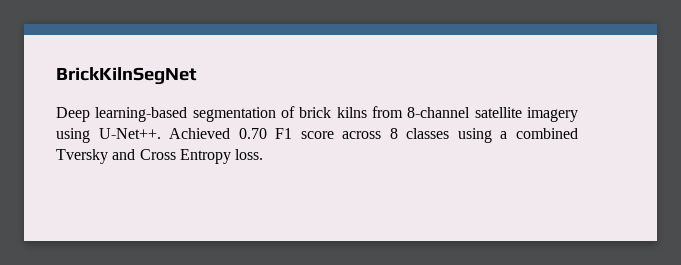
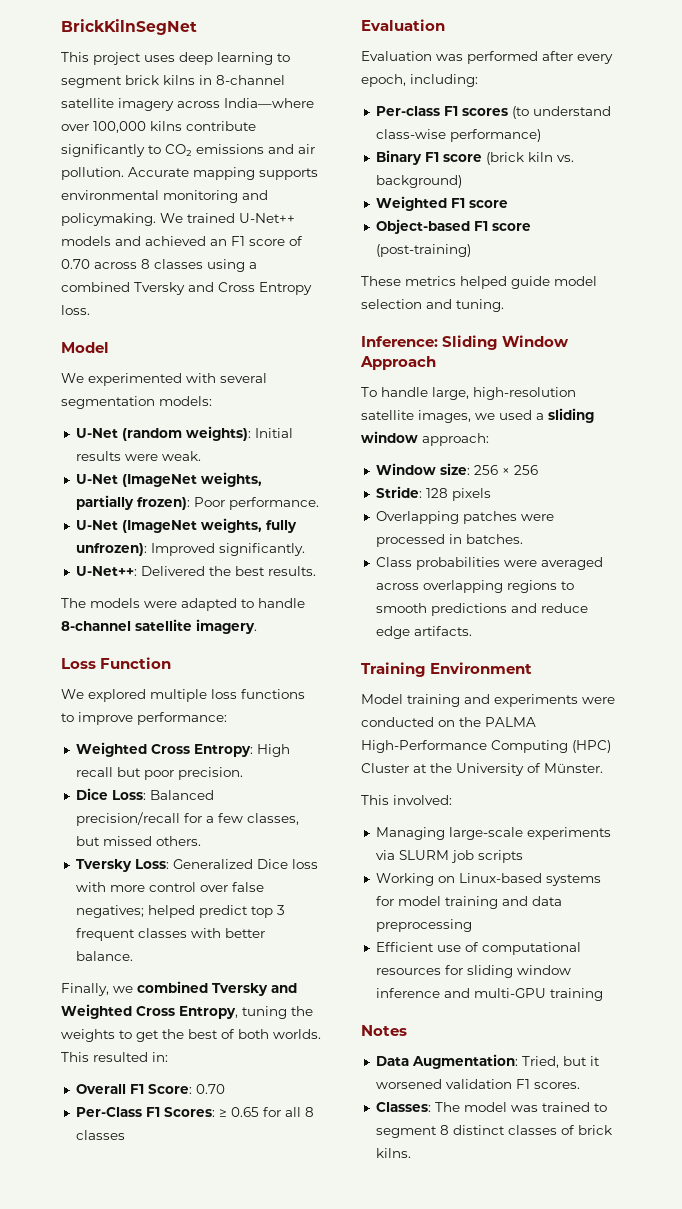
- Deep learning-based segmentation of brick kilns from 8-channel satellite imagery using U-Net++. Achieved 0.70 F1 score across 8 classes using a combined Tversky and Cross Entropy loss.
+ This project uses deep learning to segment brick kilns in 8-channel satellite imagery across India—where over 100,000 kilns contribute significantly to CO₂ emissions and air pollution. Accurate mapping supports environmental monitoring and policymaking. We trained U-Net++ models and achieved an F1 score of 0.70 across 8 classes using a combined Tversky and Cross Entropy loss.
+ Model
+ We experimented with several segmentation models:
+ U-Net (random weights): Initial results were weak.
+ U-Net (ImageNet weights, partially frozen): Poor performance.
+ U-Net (ImageNet weights, fully unfrozen): Improved significantly.
+ U-Net++: Delivered the best results.
+ The models were adapted to handle 8-channel satellite imagery.
+ Loss Function
+ We explored multiple loss functions to improve performance:
+ Weighted Cross Entropy: High recall but poor precision.
+ Dice Loss: Balanced precision/recall for a few classes, but missed others.
+ Tversky Loss: Generalized Dice loss with more control over false negatives; helped predict top 3 frequent classes with better balance.
+ Finally, we combined Tversky and Weighted Cross Entropy, tuning the weights to get the best of both worlds. This resulted in:
+ Overall F1 Score: 0.70
+ Per-Class F1 Scores: ≥ 0.65 for all 8 classes
+ Evaluation
+ Evaluation was performed after every epoch, including:
+ Per-class F1 scores (to understand class-wise performance)
+ Binary F1 score (brick kiln vs. background)
+ Weighted F1 score
+ Object-based F1 score (post-training)
+ These metrics helped guide model selection and tuning.
+ Inference: Sliding Window Approach
+ To handle large, high-resolution satellite images, we used a sliding window approach:
+ Window size: 256 × 256
+ Stride: 128 pixels
+ Overlapping patches were processed in batches.
+ Class probabilities were averaged across overlapping regions to smooth predictions and reduce edge artifacts.
+ Training Environment
+ Model training and experiments were conducted on the PALMA High-Performance Computing (HPC) Cluster at the University of Münster.
+ This involved:
+ Managing large-scale experiments via SLURM job scripts
+ Working on Linux-based systems for model training and data preprocessing
+ Efficient use of computational resources for sliding window inference and multi-GPU training
+ Notes
+ Data Augmentation: Tried, but it worsened validation F1 scores.
+ Classes: The model was trained to segment 8 distinct classes of brick kilns.

